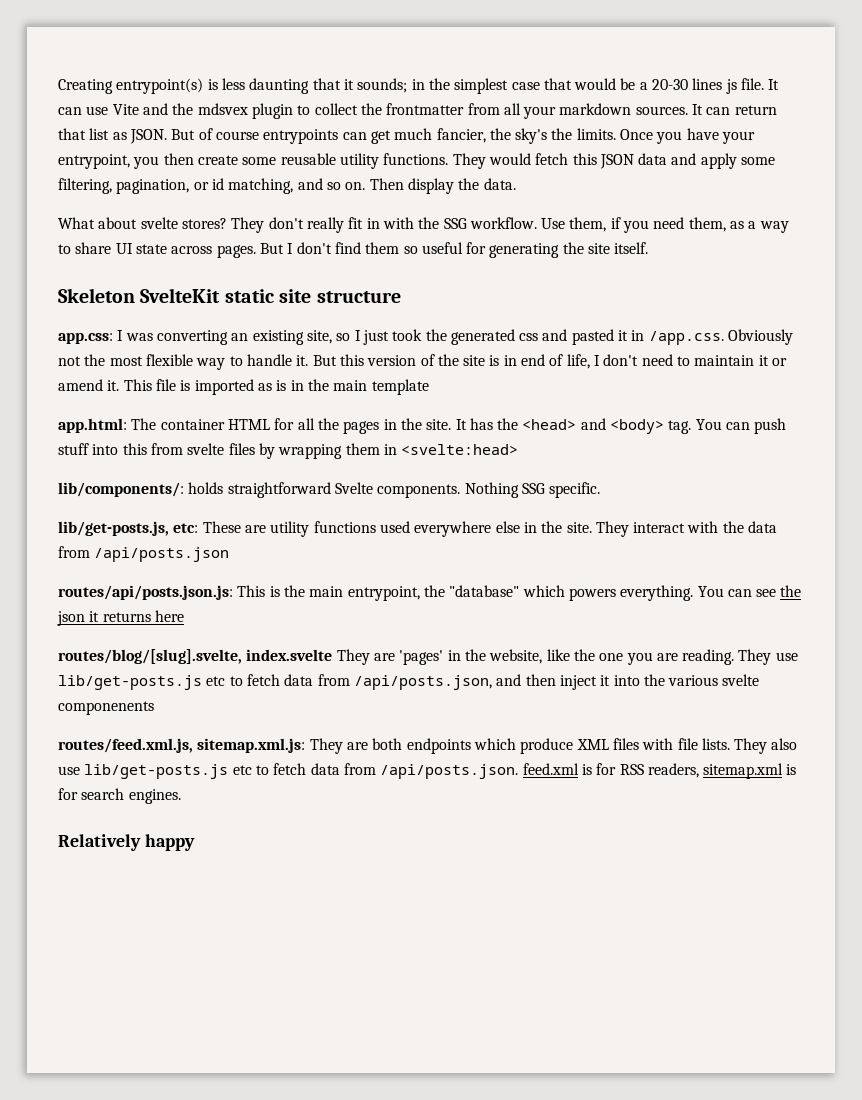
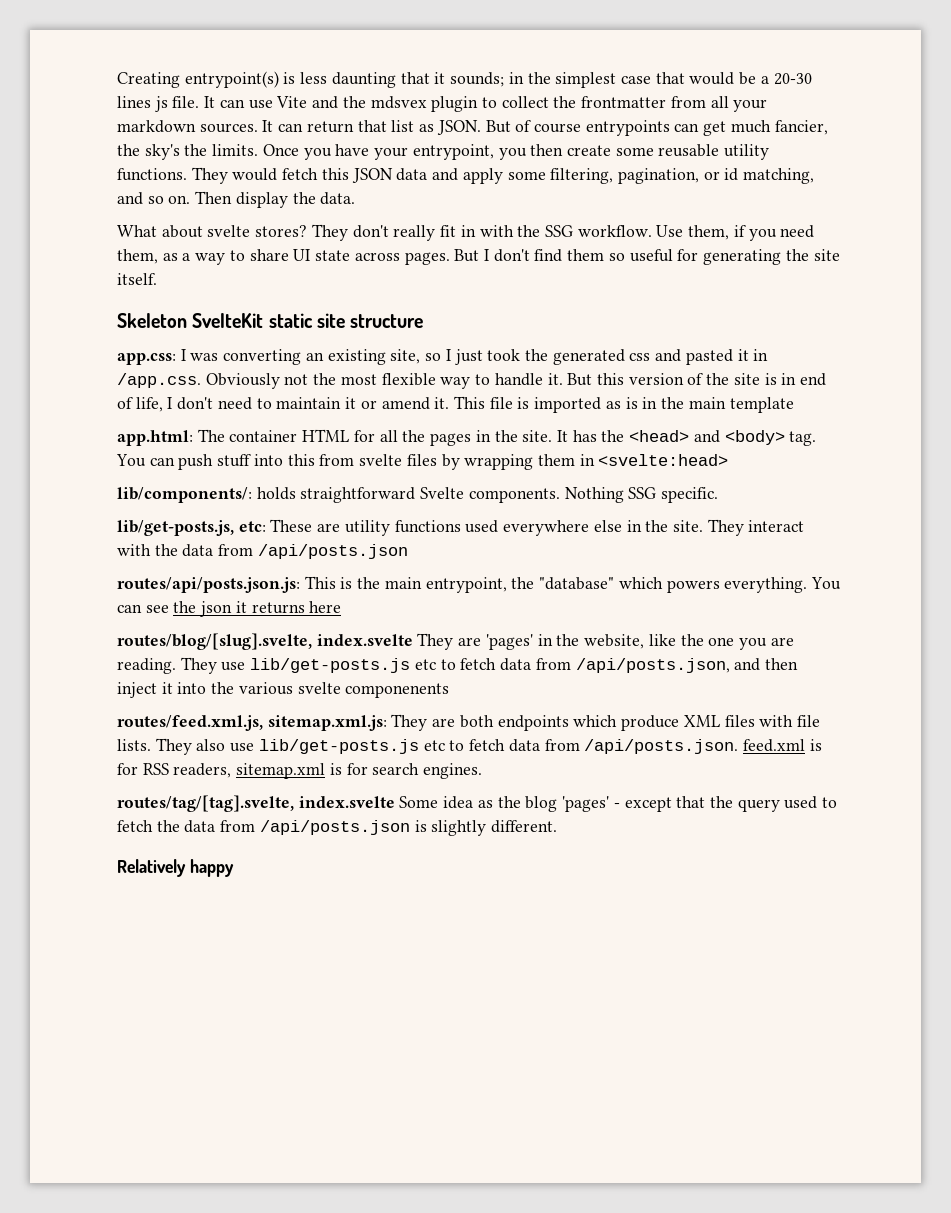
+ routes/tag/[tag].svelte, index.svelte Some idea as the blog 'pages' - except that the query used to fetch the data from /api/posts.json is slightly different.

